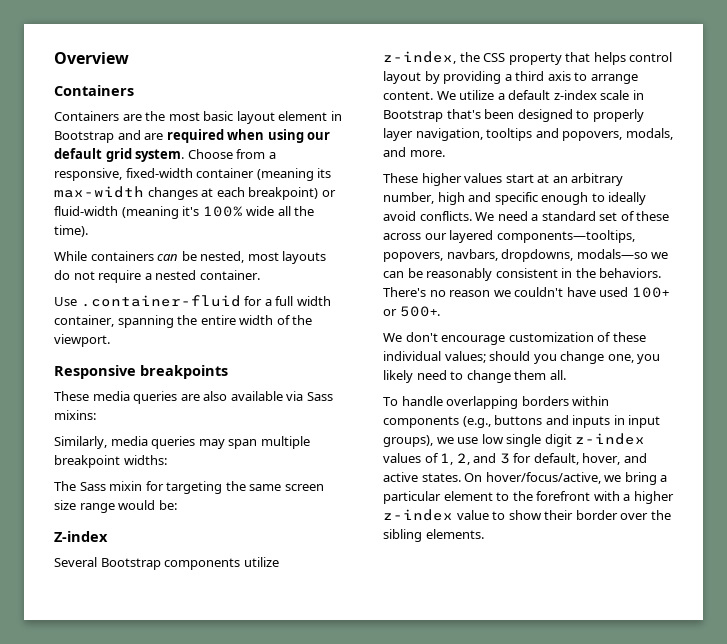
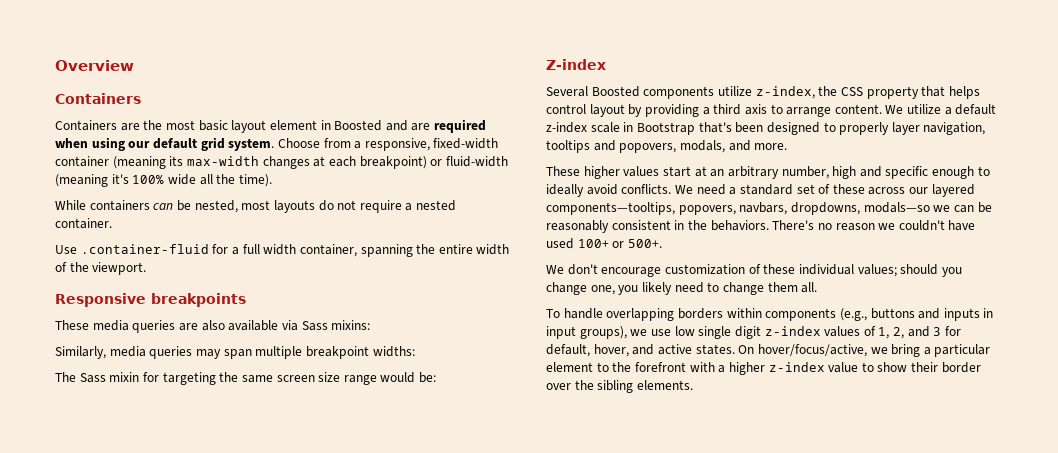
- Containers are the most basic layout element in Bootstrap and are required when using our default grid system.
+ Containers are the most basic layout element in Boosted and are required when using our default grid system.
- Several Bootstrap components utilize z-index, the CSS property that helps control layout by providing a third axis to arrange content.
+ Several Boosted components utilize z-index, the CSS property that helps control layout by providing a third axis to arrange content.

